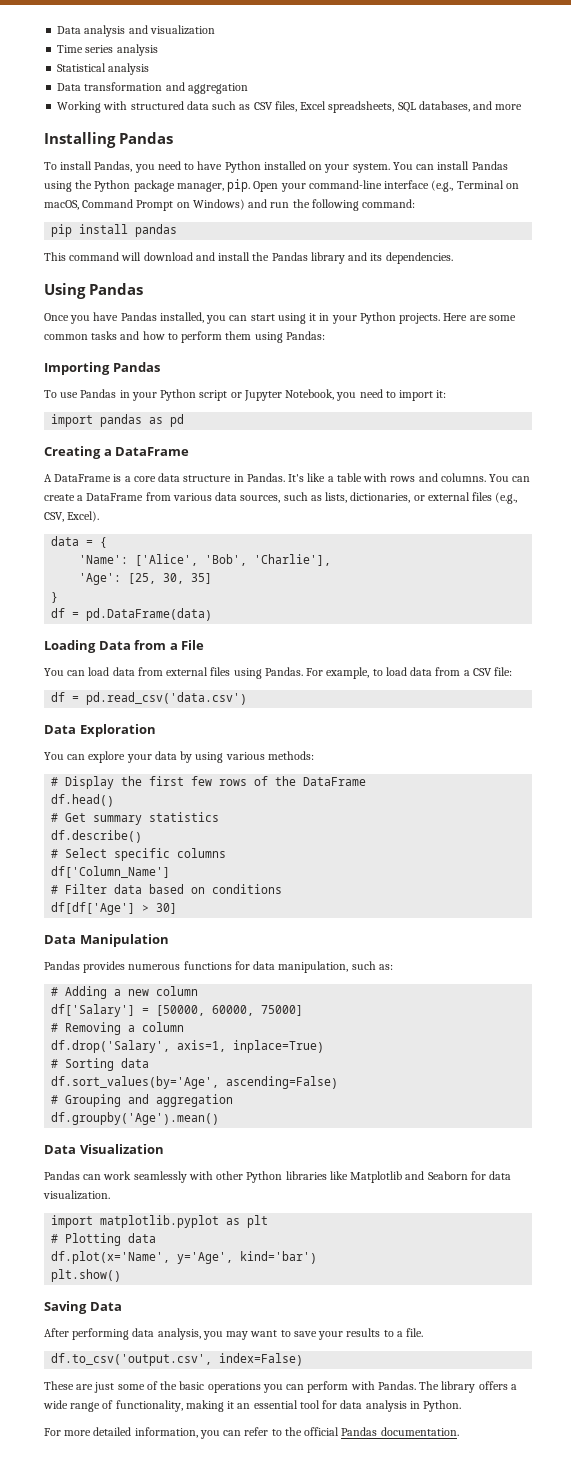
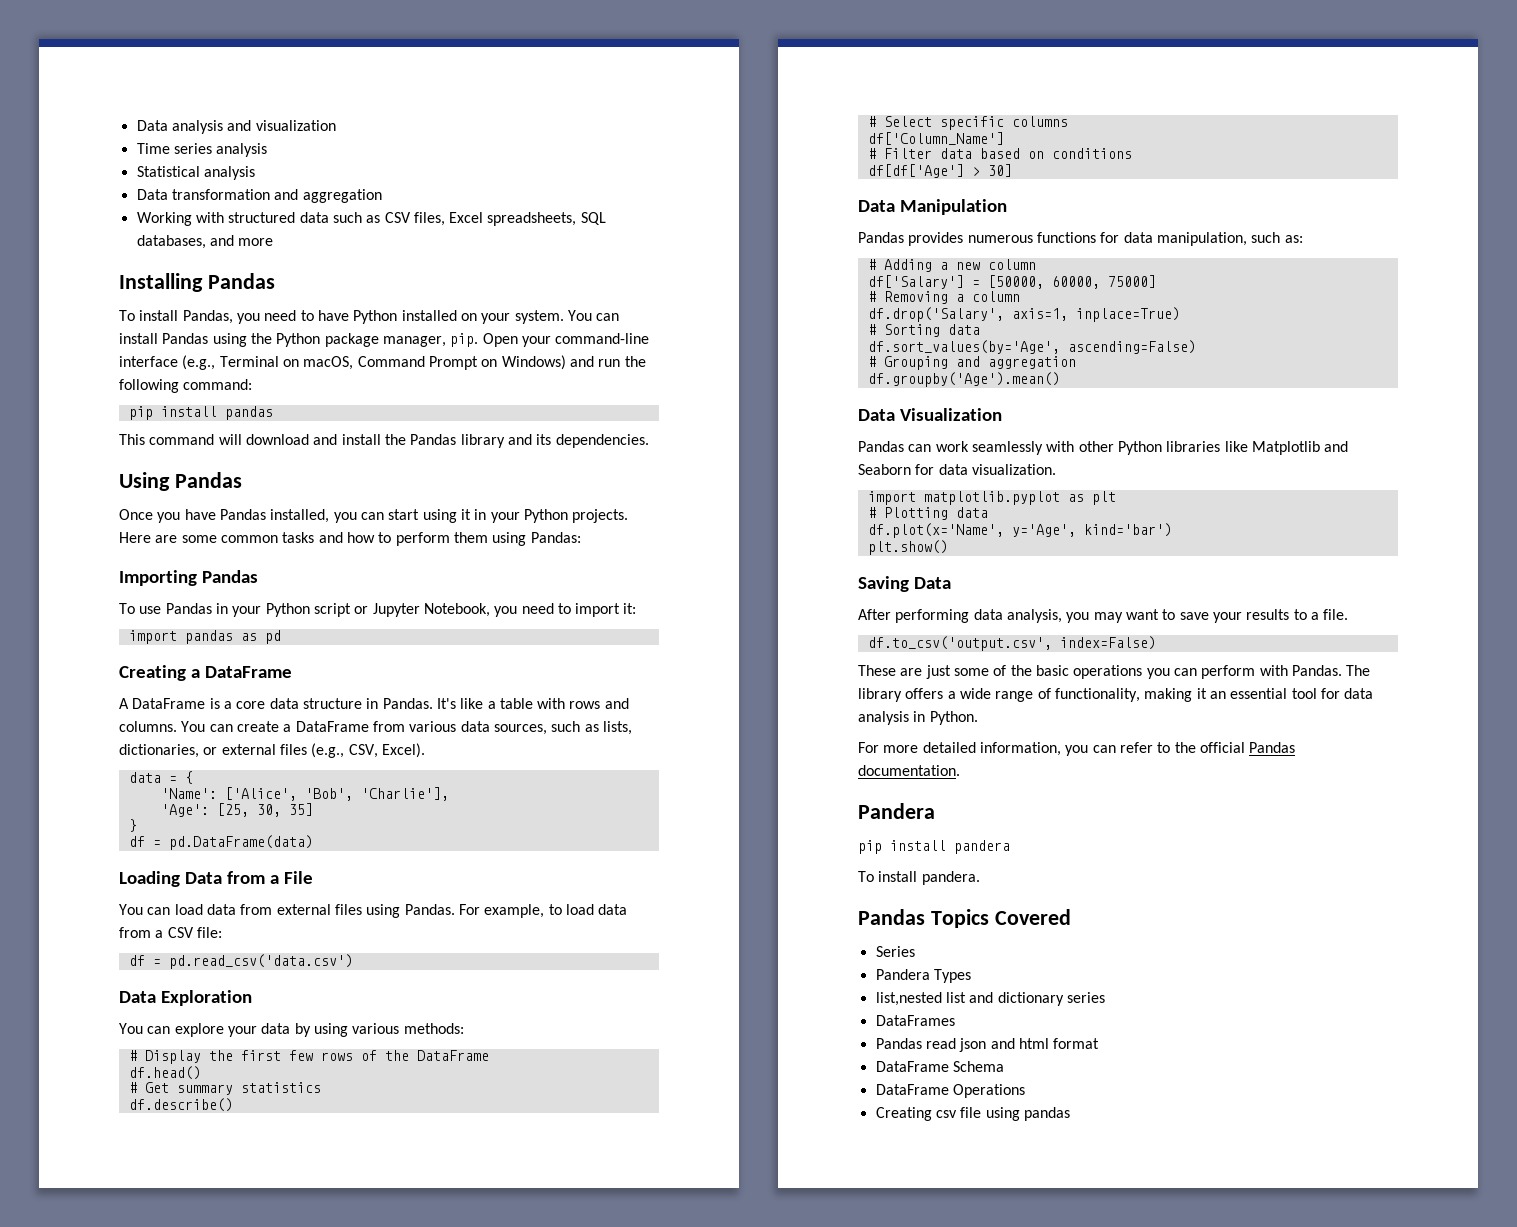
  For more detailed information, you can refer to the official Pandas documentation.
+ Pandera
+ pip install pandera
+ To install pandera.
+ Pandas Topics Covered
+ Series
+ Pandera Types
+ list,nested list and dictionary series
+ DataFrames
+ Pandas read json and html format
+ DataFrame Schema
+ DataFrame Operations
+ Creating csv file using pandas

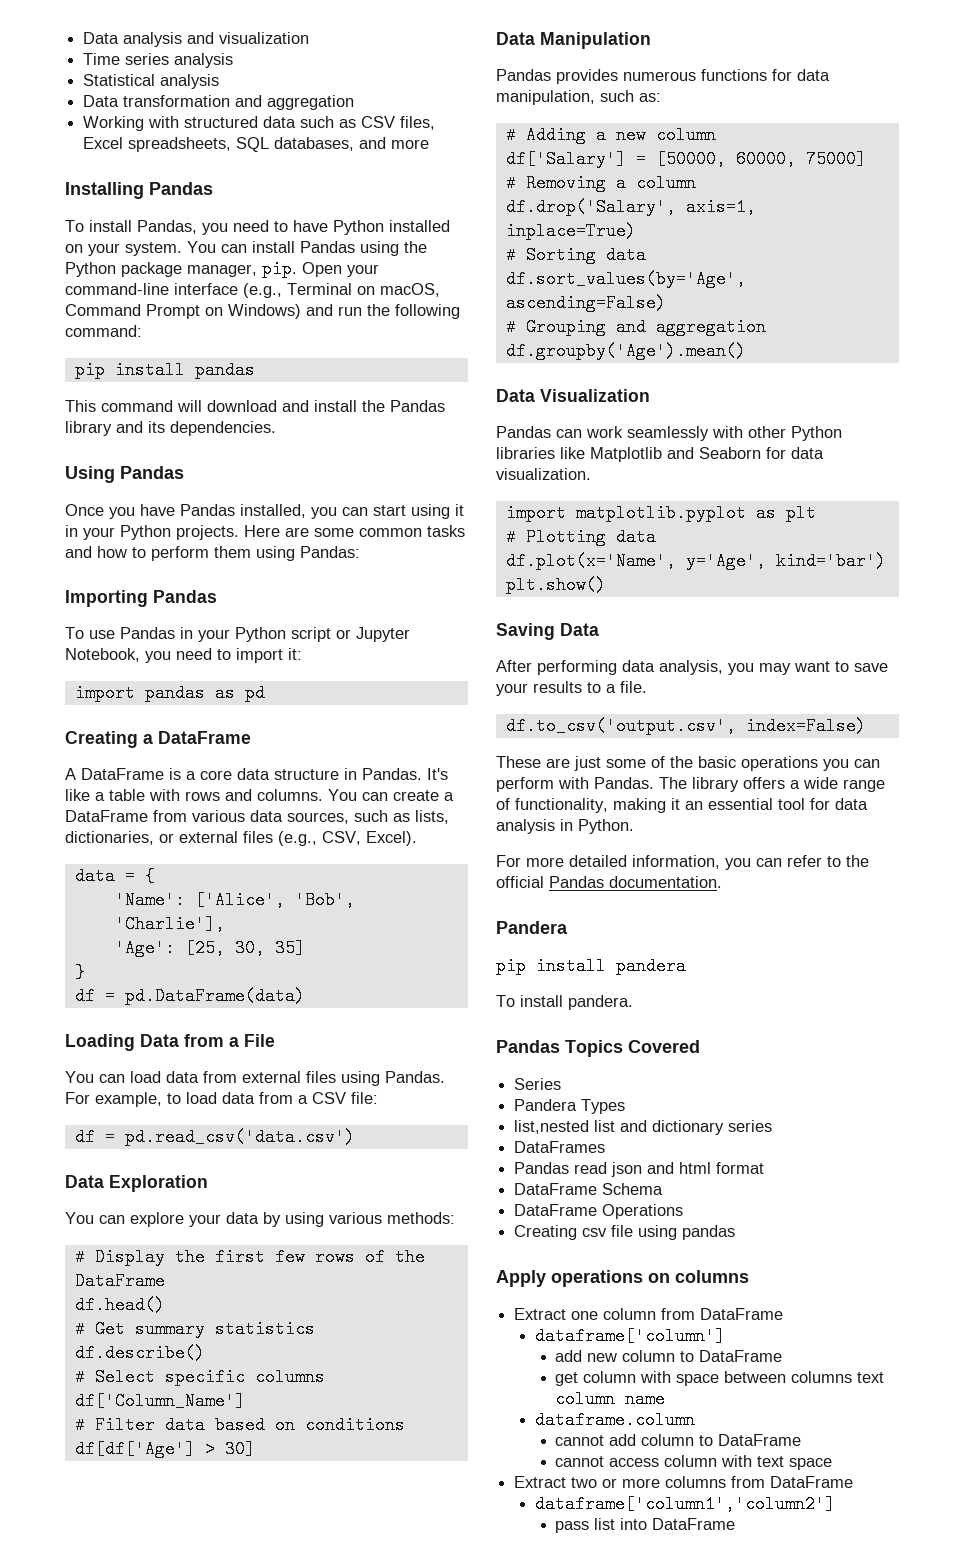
+ Apply operations on columns
+ Extract one column from DataFrame
+ dataframe['column']
+ add new column to DataFrame
+ get column with space between columns text column name
+ dataframe.column
+ cannot add column to DataFrame
+ cannot access column with text space
+ Extract two or more columns from DataFrame
+ dataframe['column1','column2']
+ pass list into DataFrame

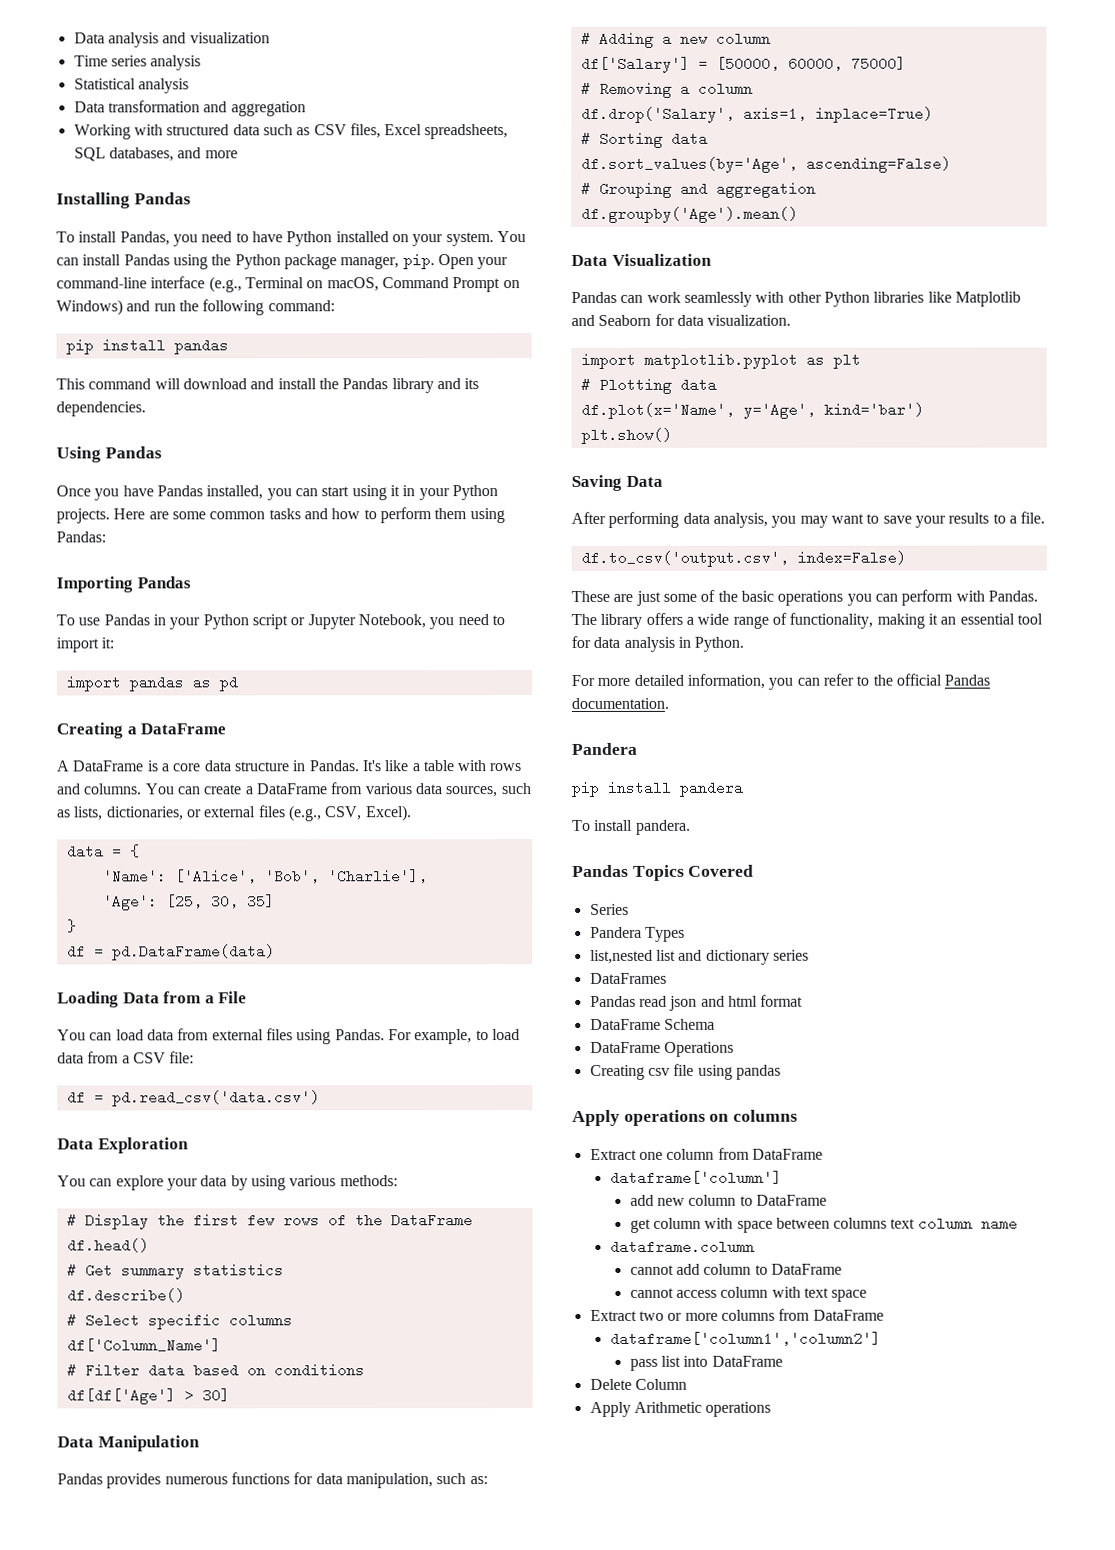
+ Delete Column
+ Apply Arithmetic operations

